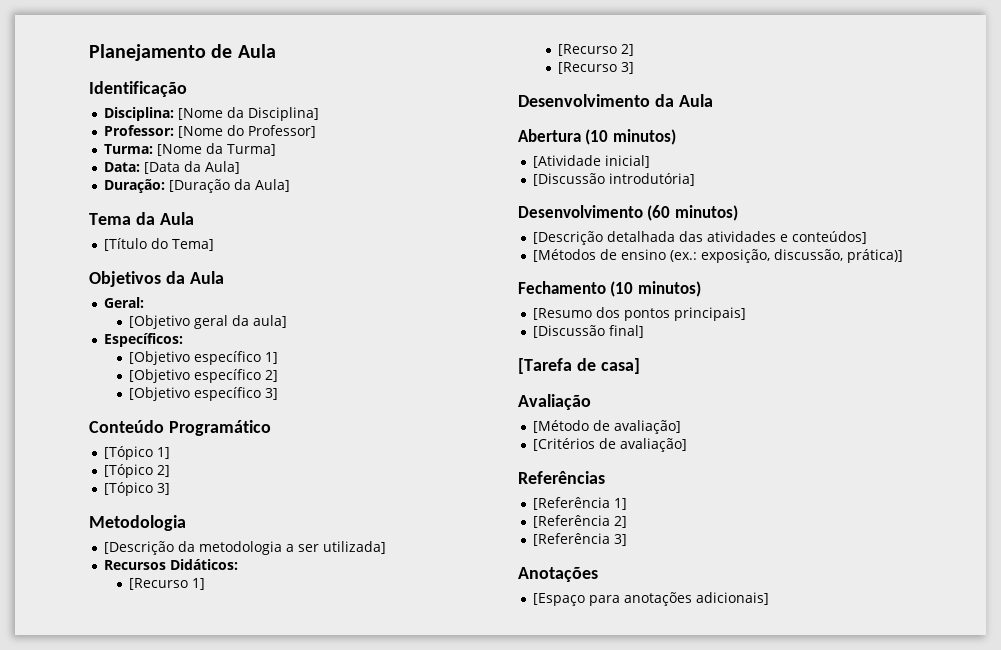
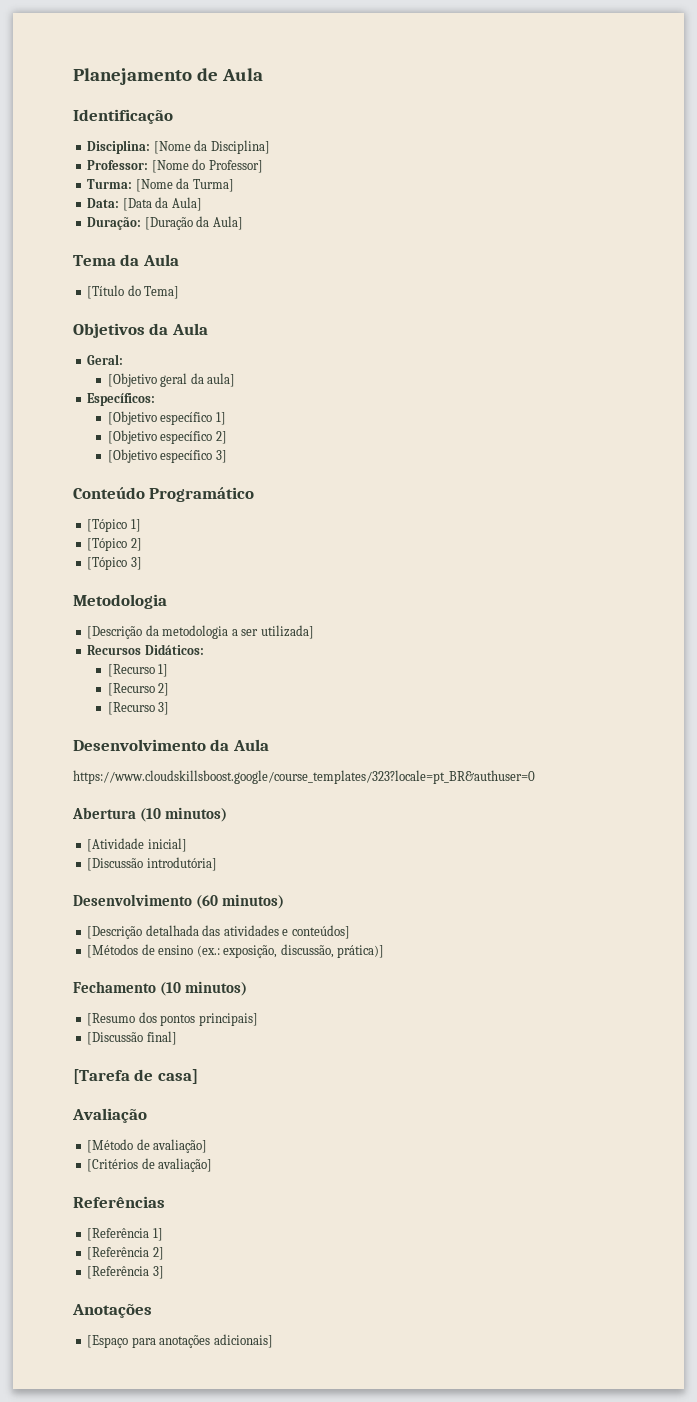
+ https://www.cloudskillsboost.google/course_templates/323?locale=pt_BR&authuser=0

